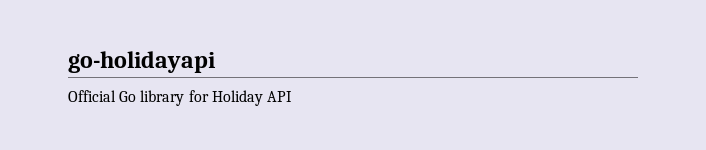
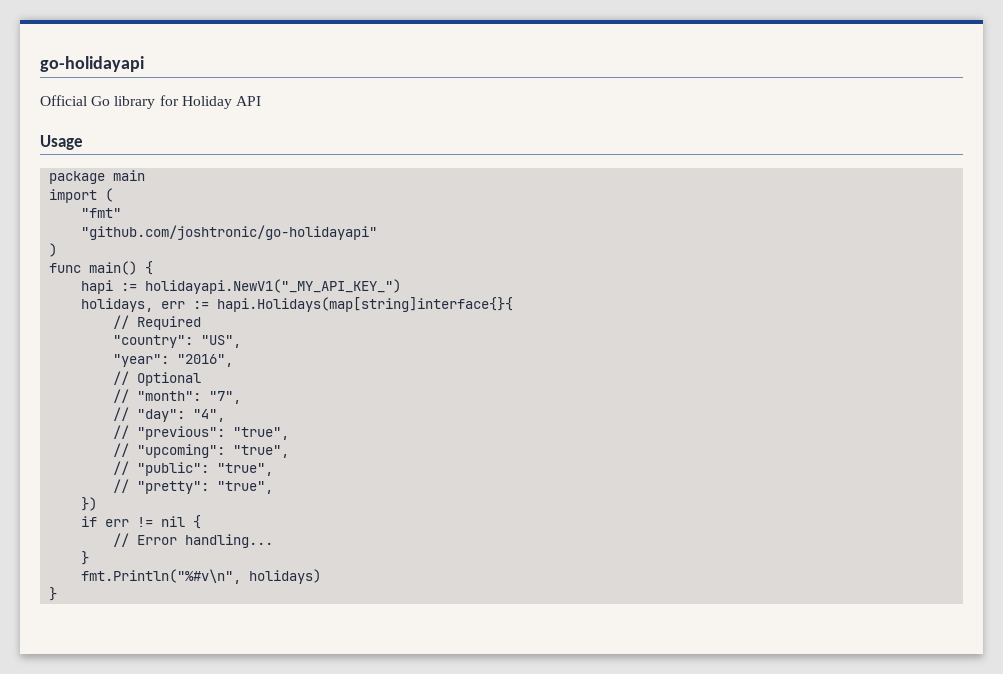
+ Usage
+ package main
+ import (
+ "fmt"
+ "github.com/joshtronic/go-holidayapi"
+ )
+ func main() {
+ hapi := holidayapi.NewV1("_MY_API_KEY_")
+ holidays, err := hapi.Holidays(map[string]interface{}{
+ // Required
+ "country": "US",
+ "year": "2016",
+ // Optional
+ // "month": "7",
+ // "day": "4",
+ // "previous": "true",
+ // "upcoming": "true",
+ // "public": "true",
+ // "pretty": "true",
+ })
+ if err != nil {
+ // Error handling...
+ }
+ fmt.Println("%#v\n", holidays)
+ }

